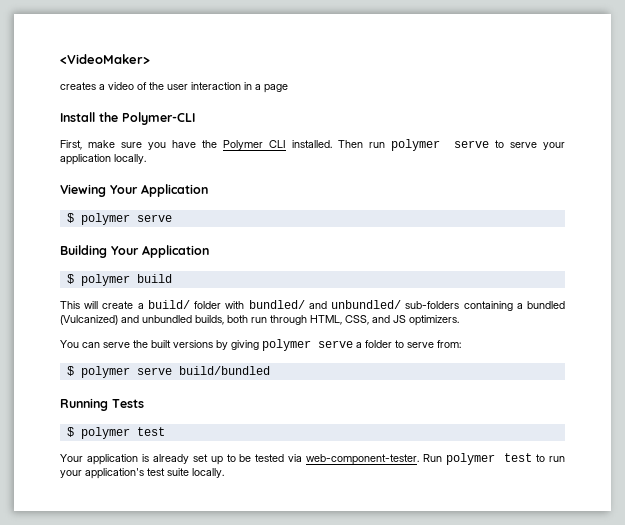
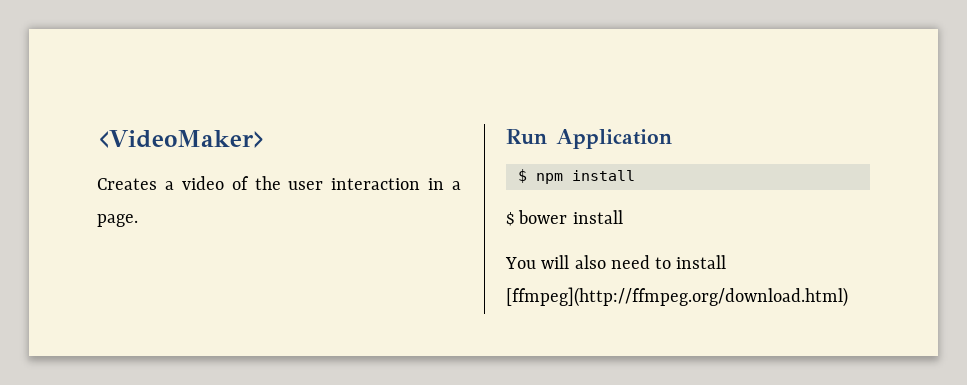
- creates a video of the user interaction in a page
- Install the Polymer-CLI
- First, make sure you have the Polymer CLI installed. Then run polymer serve to serve your application locally.
- Viewing Your Application
- $ polymer serve
- Building Your Application
- $ polymer build
- This will create a build/ folder with bundled/ and unbundled/ sub-folders containing a bundled (Vulcanized) and unbundled builds, both run through HTML, CSS, and JS optimizers.
- You can serve the built versions by giving polymer serve a folder to serve from:
- $ polymer serve build/bundled
- Running Tests
- $ polymer test
- Your application is already set up to be tested via web-component-tester. Run polymer test to run your application's test suite locally.
+ Creates a video of the user interaction in a page.
+ Run Application
+ $ npm install
+ $ bower install
+ You will also need to install [ffmpeg](http://ffmpeg.org/download.html)

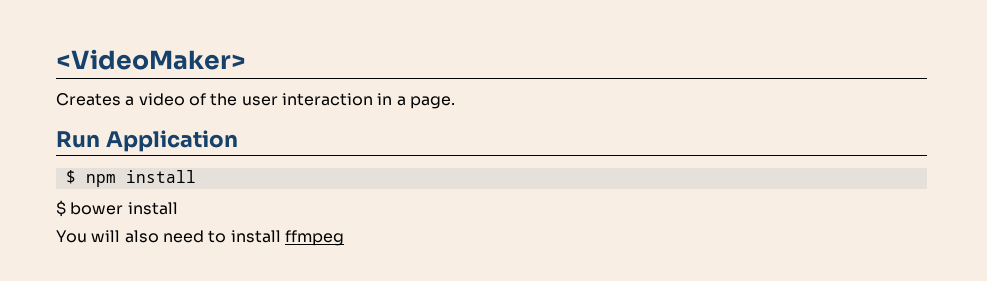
- You will also need to install [ffmpeg](http://ffmpeg.org/download.html)
+ You will also need to install ffmpeg

